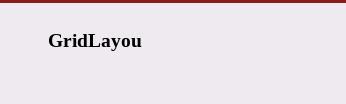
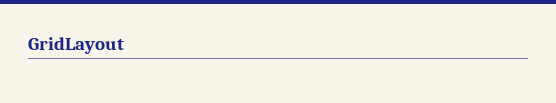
- GridLayou
+ GridLayout

